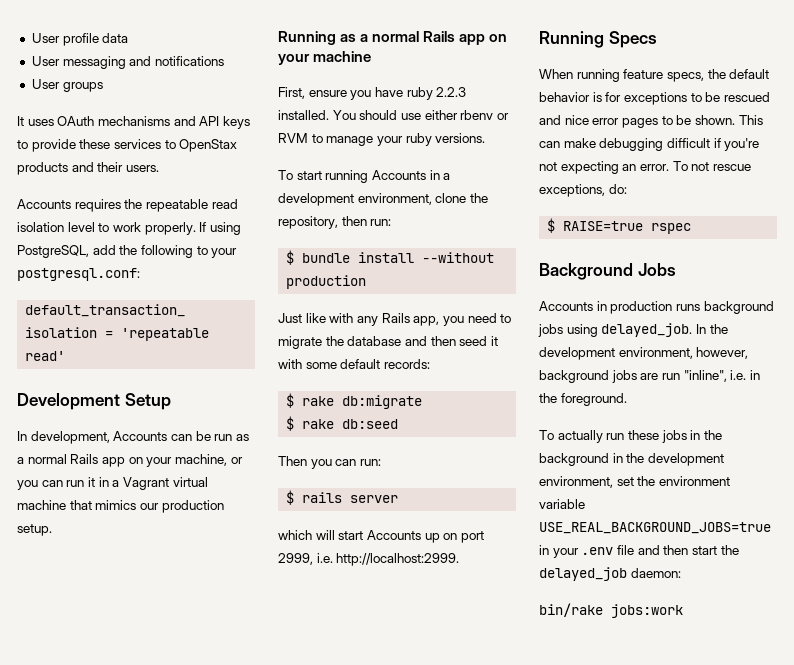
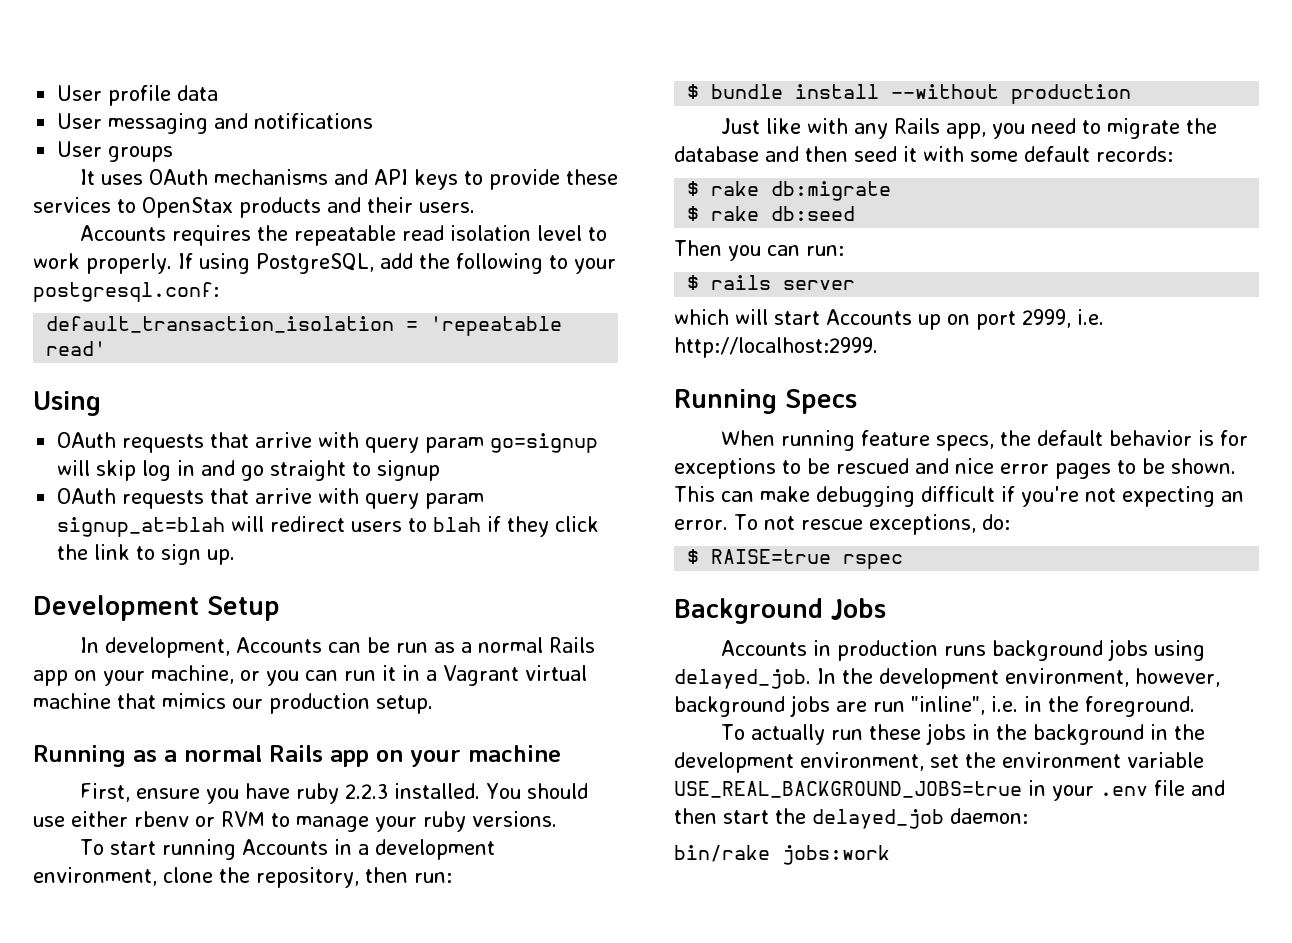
+ Using
+ OAuth requests that arrive with query param go=signup will skip log in and go straight to signup
+ OAuth requests that arrive with query param signup_at=blah will redirect users to blah if they click the link to sign up.

